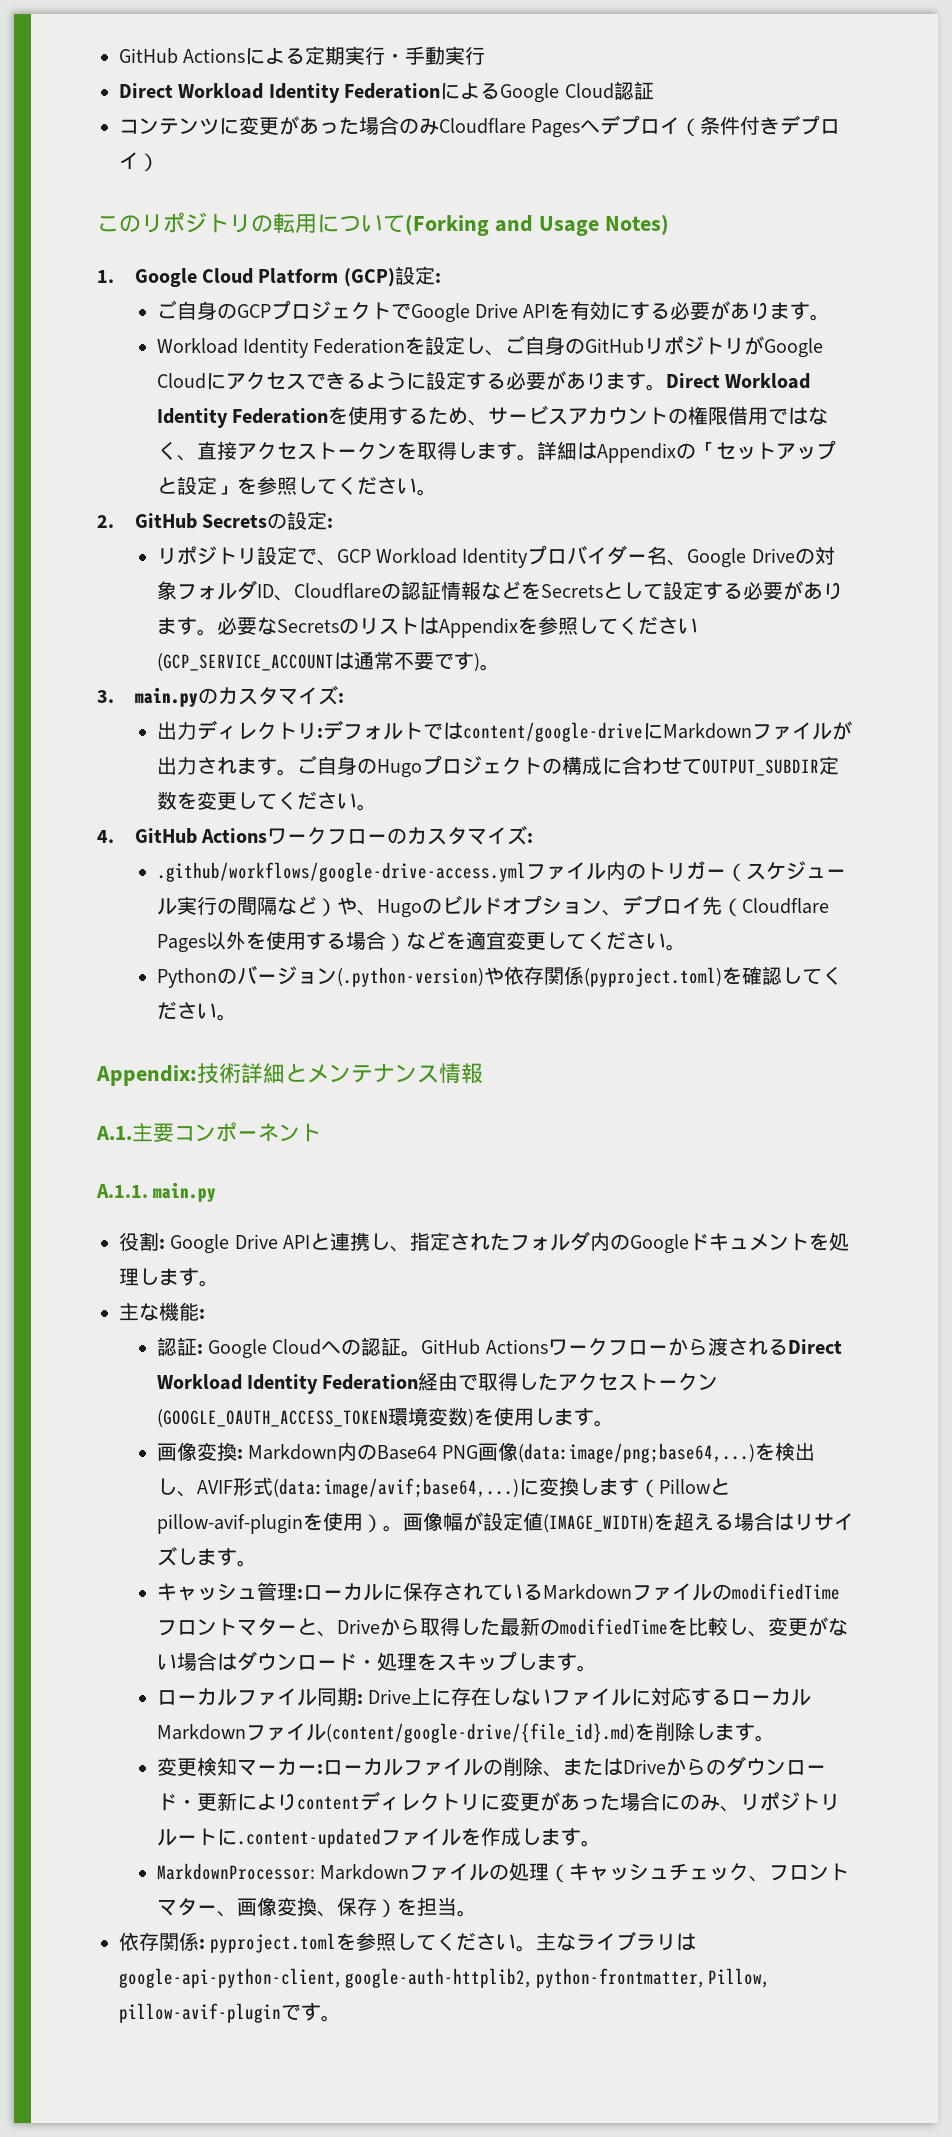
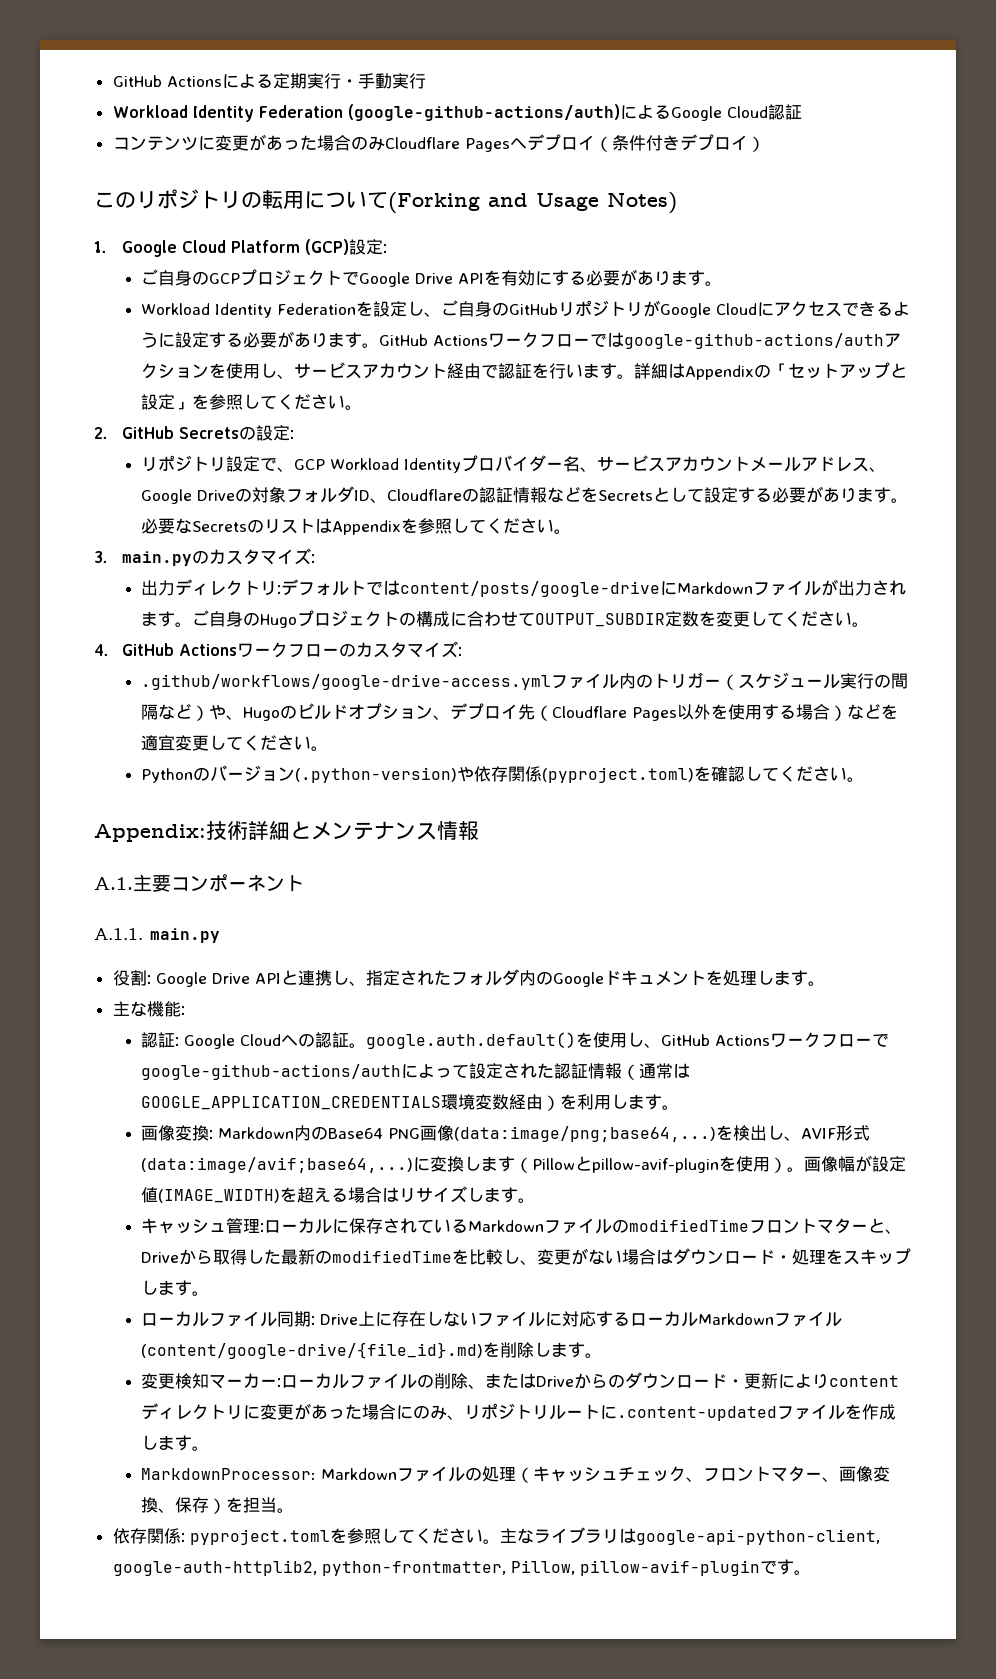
- Direct Workload Identity FederationによるGoogle Cloud認証
+ Workload Identity Federation (google-github-actions/auth)によるGoogle Cloud認証
- Direct Workload Identity Federationを使用するため、サービスアカウントの権限借用ではなく、直接アクセストークンを取得します。
+ GitHub Actionsワークフローではgoogle-github-actions/authアクションを使用し、サービスアカウント経由で認証を行います。
- リポジトリ設定で、GCP Workload Identityプロバイダー名、Google Driveの対象フォルダID、Cloudflareの認証情報などをSecretsとして設定する必要があります。
+ リポジトリ設定で、GCP Workload Identityプロバイダー名、サービスアカウントメールアドレス、Google Driveの対象フォルダID、Cloudflareの認証情報などをSecretsとして設定する必要があります。
- 必要なSecretsのリストはAppendixを参照してください(GCP_SERVICE_ACCOUNTは通常不要です)。
+ 必要なSecretsのリストはAppendixを参照してください。
- 出力ディレクトリ:デフォルトではcontent/google-driveにMarkdownファイルが出力されます。
+ 出力ディレクトリ:デフォルトではcontent/posts/google-driveにMarkdownファイルが出力されます。
- 認証: Google Cloudへの認証。GitHub Actionsワークフローから渡されるDirect Workload Identity Federation経由で取得したアクセストークン(GOOGLE_OAUTH_ACCESS_TOKEN環境変数)を使用します。
+ 認証: Google Cloudへの認証。google.auth.default()を使用し、GitHub Actionsワークフローでgoogle-github-actions/authによって設定された認証情報（通常はGOOGLE_APPLICATION_CREDENTIALS環境変数経由）を利用します。

